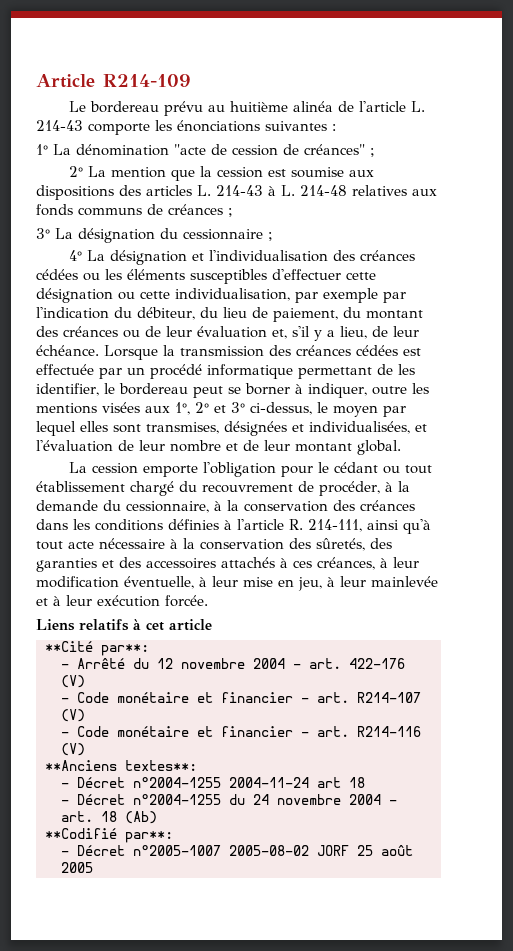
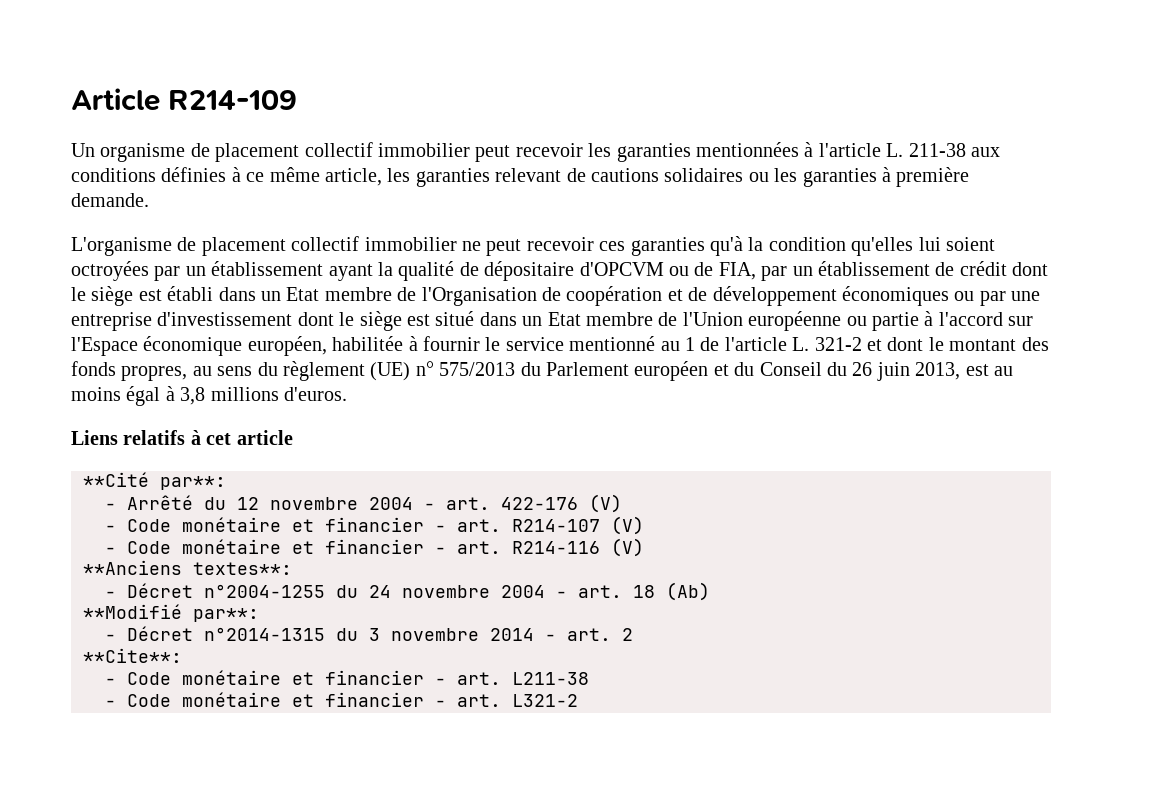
- Le bordereau prévu au huitième alinéa de l'article L. 214-43 comporte les énonciations suivantes :
- 1° La dénomination "acte de cession de créances" ;
- 2° La mention que la cession est soumise aux dispositions des articles L. 214-43 à L. 214-48 relatives aux fonds communs de créances ;
- 3° La désignation du cessionnaire ;
- 4° La désignation et l'individualisation des créances cédées ou les éléments susceptibles d'effectuer cette désignation ou cette individualisation, par exemple par l'indication du débiteur, du lieu de paiement, du montant des créances ou de leur évaluation et, s'il y a lieu, de leur échéance. Lorsque la transmission des créances cédées est effectuée par un procédé informatique permettant de les identifier, le bordereau peut se borner à indiquer, outre les mentions visées aux 1°, 2° et 3° ci-dessus, le moyen par lequel elles sont transmises, désignées et individualisées, et l'évaluation de leur nombre et de leur montant global.
- La cession emporte l'obligation pour le cédant ou tout établissement chargé du recouvrement de procéder, à la demande du cessionnaire, à la conservation des créances dans les conditions définies à l'article R. 214-111, ainsi qu'à tout acte nécessaire à la conservation des sûretés, des garanties et des accessoires attachés à ces créances, à leur modification éventuelle, à leur mise en jeu, à leur mainlevée et à leur exécution forcée.
+ Un organisme de placement collectif immobilier peut recevoir les garanties mentionnées à l'article L. 211-38 aux conditions définies à ce même article, les garanties relevant de cautions solidaires ou les garanties à première demande.
+ L'organisme de placement collectif immobilier ne peut recevoir ces garanties qu'à la condition qu'elles lui soient octroyées par un établissement ayant la qualité de dépositaire d'OPCVM ou de FIA, par un établissement de crédit dont le siège est établi dans un Etat membre de l'Organisation de coopération et de développement économiques ou par une entreprise d'investissement dont le siège est situé dans un Etat membre de l'Union européenne ou partie à l'accord sur l'Espace économique européen, habilitée à fournir le service mentionné au 1 de l'article L. 321-2 et dont le montant des fonds propres, au sens du règlement (UE) n° 575/2013 du Parlement européen et du Conseil du 26 juin 2013, est au moins égal à 3,8 millions d'euros.
- - Décret n°2004-1255 2004-11-24 art 18
- **Codifié par**:
+ **Modifié par**:
- - Décret n°2005-1007 2005-08-02 JORF 25 août 2005
+ - Décret n°2014-1315 du 3 novembre 2014 - art. 2
+ **Cite**:
+ - Code monétaire et financier - art. L211-38
+ - Code monétaire et financier - art. L321-2

